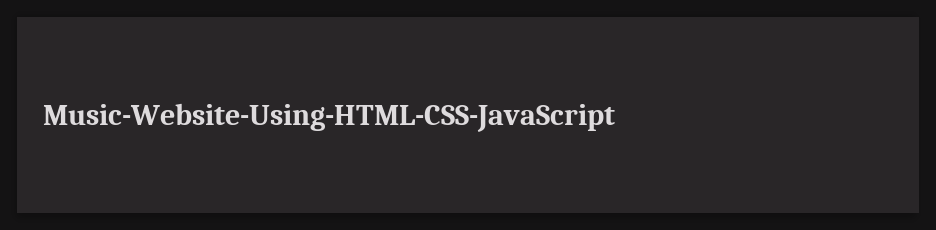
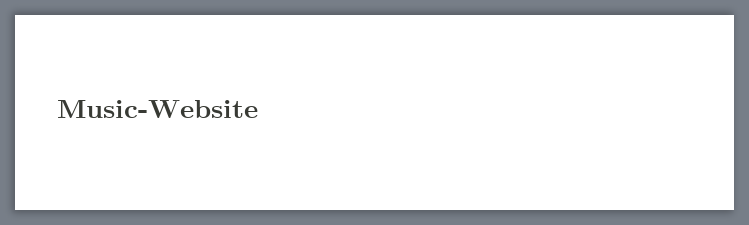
- Music-Website-Using-HTML-CSS-JavaScript
+ Music-Website

